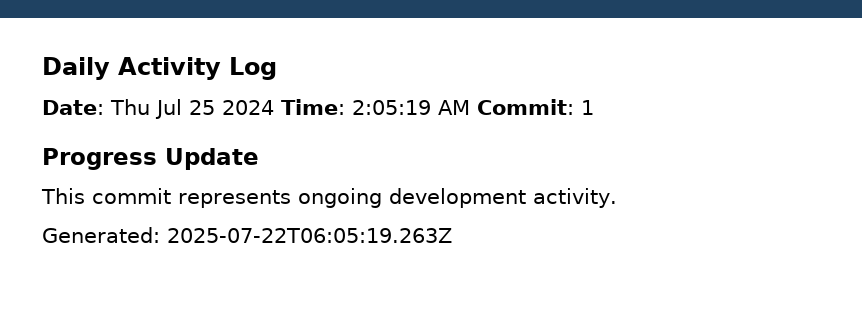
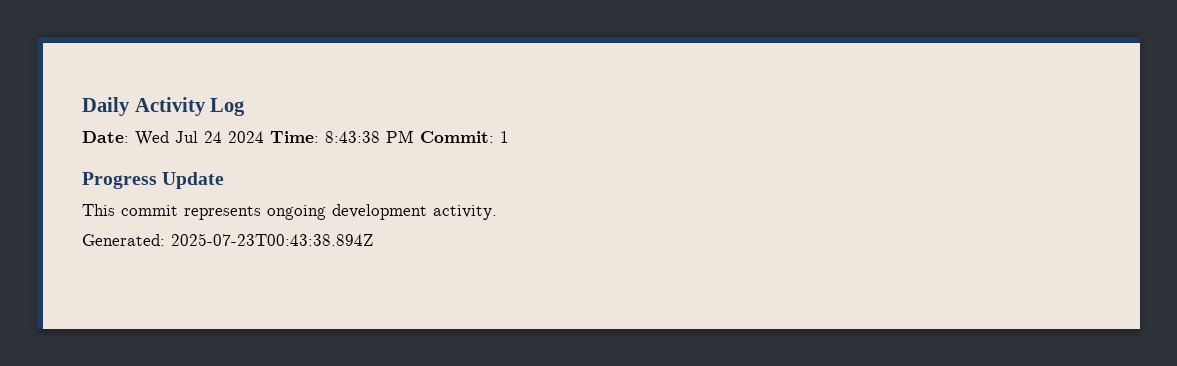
- Date: Thu Jul 25 2024 Time: 2:05:19 AM Commit: 1
+ Date: Wed Jul 24 2024 Time: 8:43:38 PM Commit: 1
- Generated: 2025-07-22T06:05:19.263Z
+ Generated: 2025-07-23T00:43:38.894Z

